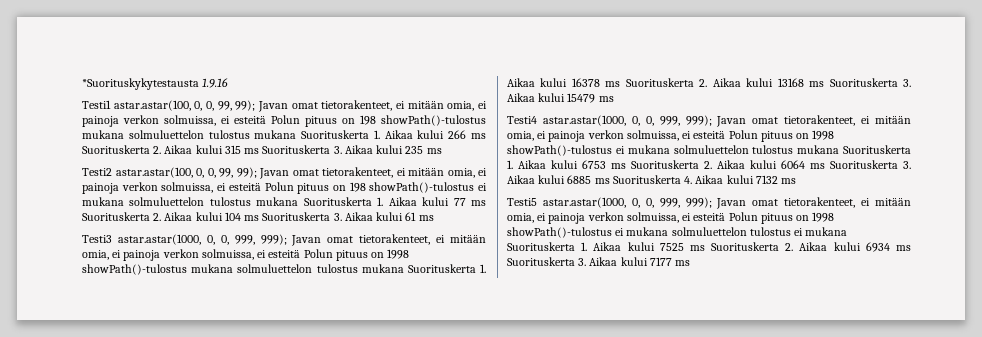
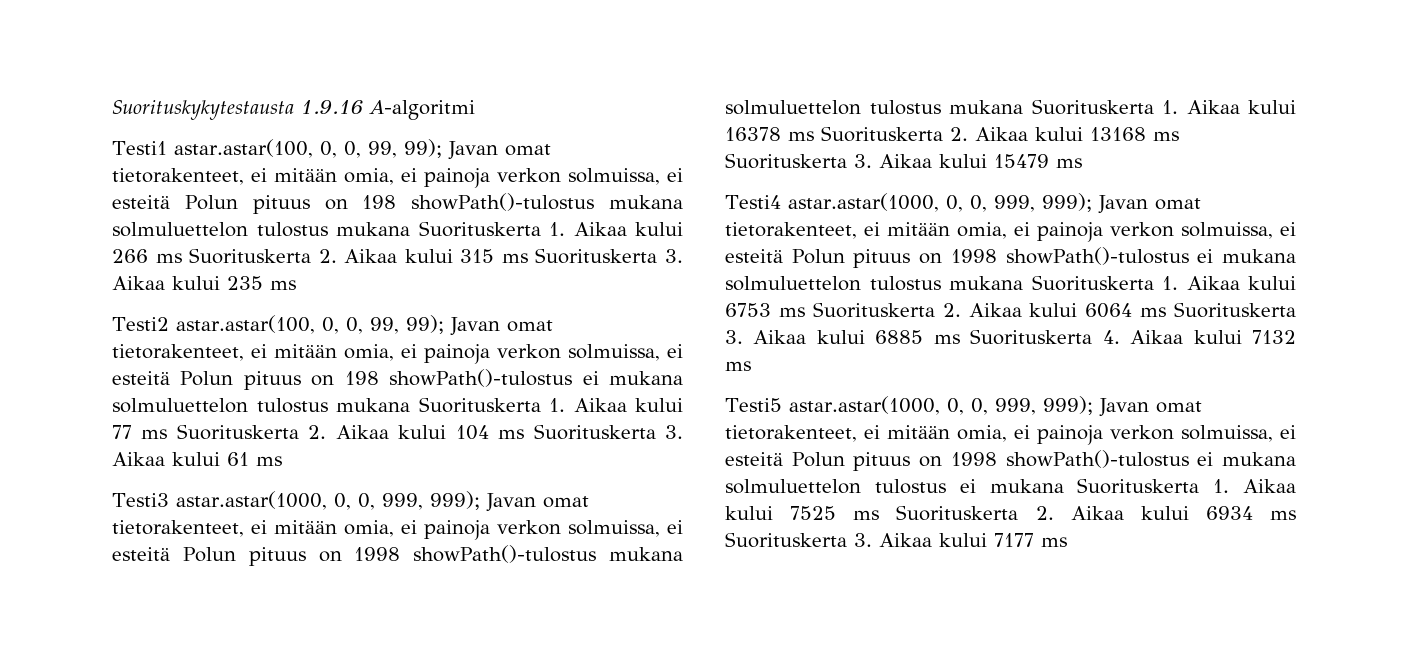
- *Suorituskykytestausta 1.9.16
+ Suorituskykytestausta 1.9.16 A-algoritmi

